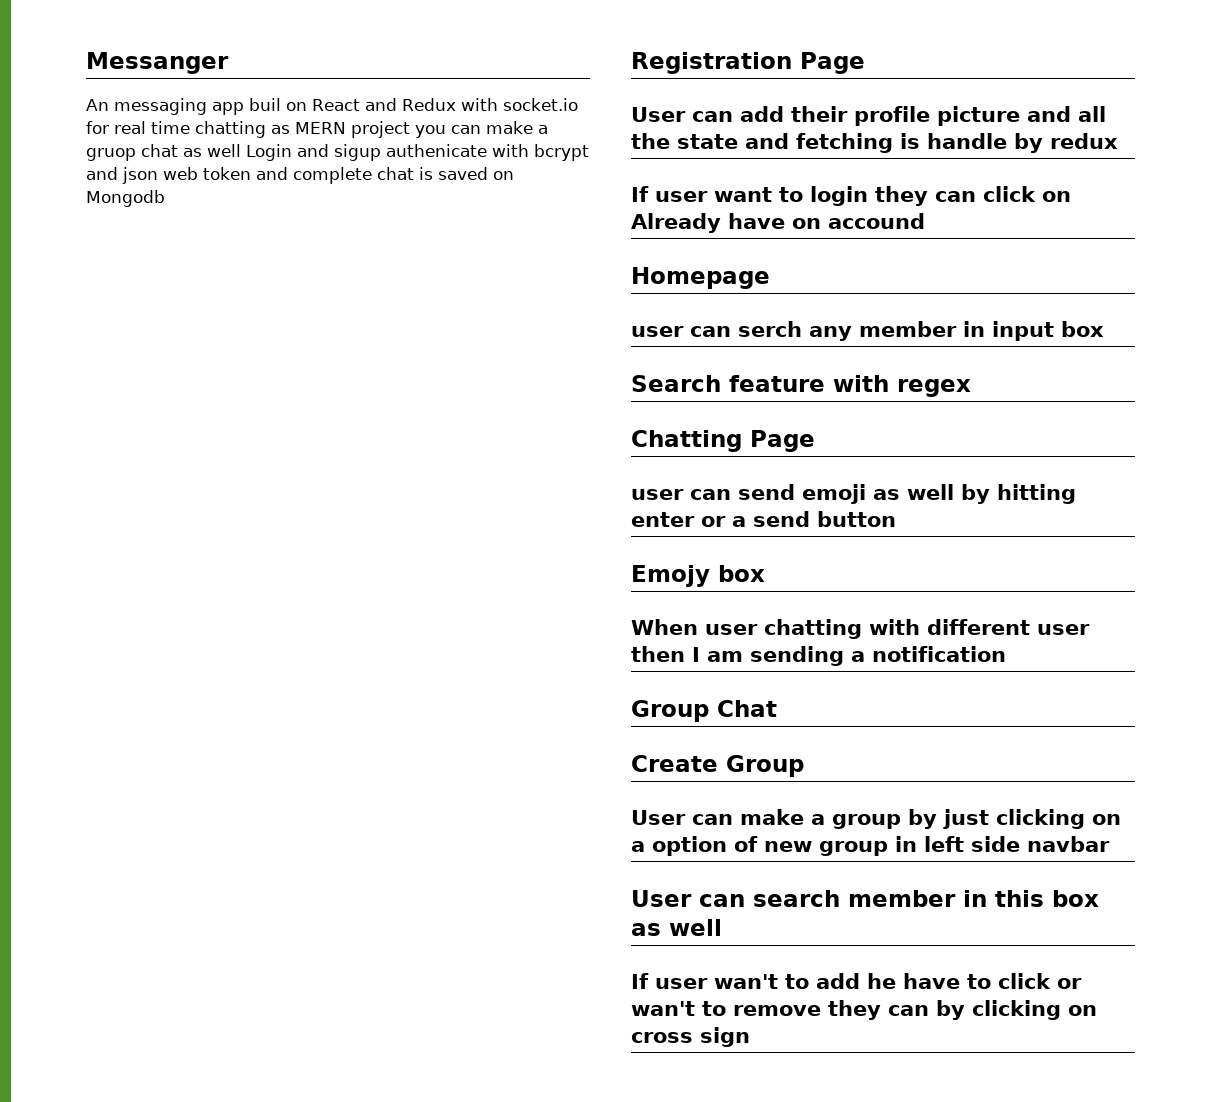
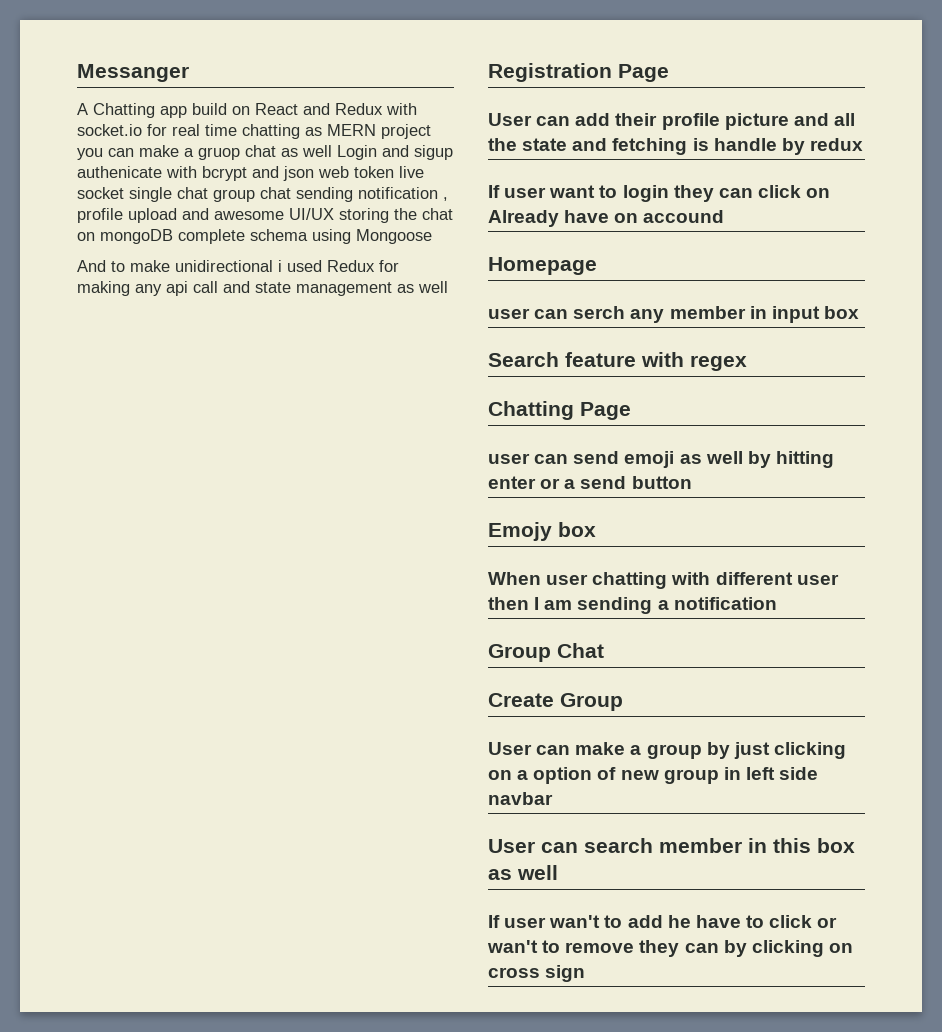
- An messaging app buil on React and Redux with socket.io for real time chatting as MERN project you can make a gruop chat as well Login and sigup authenicate with bcrypt and json web token and complete chat is saved on Mongodb
+ A Chatting app build on React and Redux with socket.io for real time chatting as MERN project you can make a gruop chat as well Login and sigup authenicate with bcrypt and json web token live socket single chat group chat sending notification , profile upload and awesome UI/UX storing the chat on mongoDB complete schema using Mongoose
+ And to make unidirectional i used Redux for making any api call and state management as well

